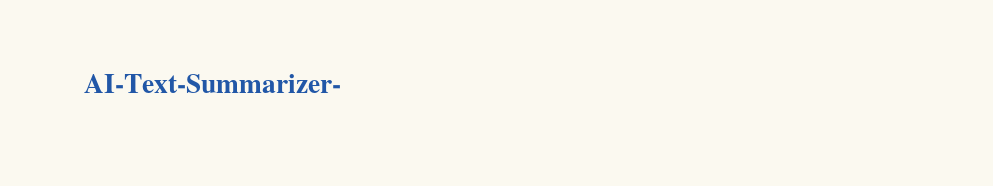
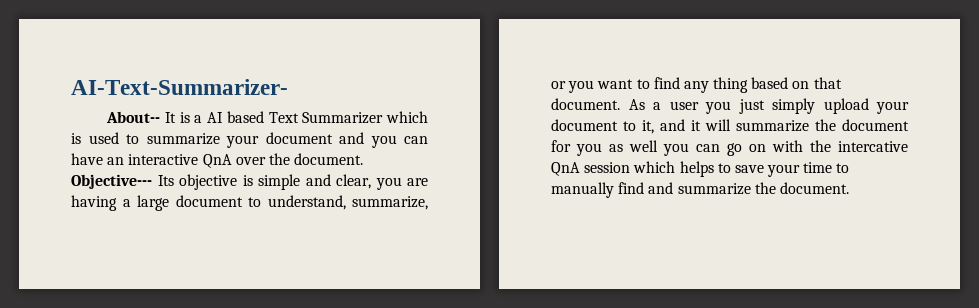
+ About-- It is a AI based Text Summarizer which is used to summarize your document and you can have an interactive QnA over the document. Objective--- Its objective is simple and clear, you are having a large document to understand, summarize, or you want to find any thing based on that document. As a user you just simply upload your document to it, and it will summarize the document for you as well you can go on with the intercative QnA session which helps to save your time to manually find and summarize the document.

